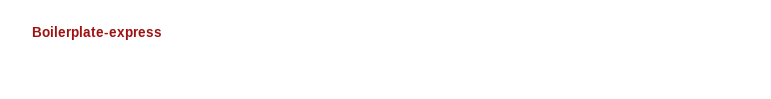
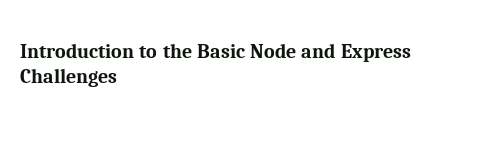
- Boilerplate-express
+ Introduction to the Basic Node and Express Challenges

